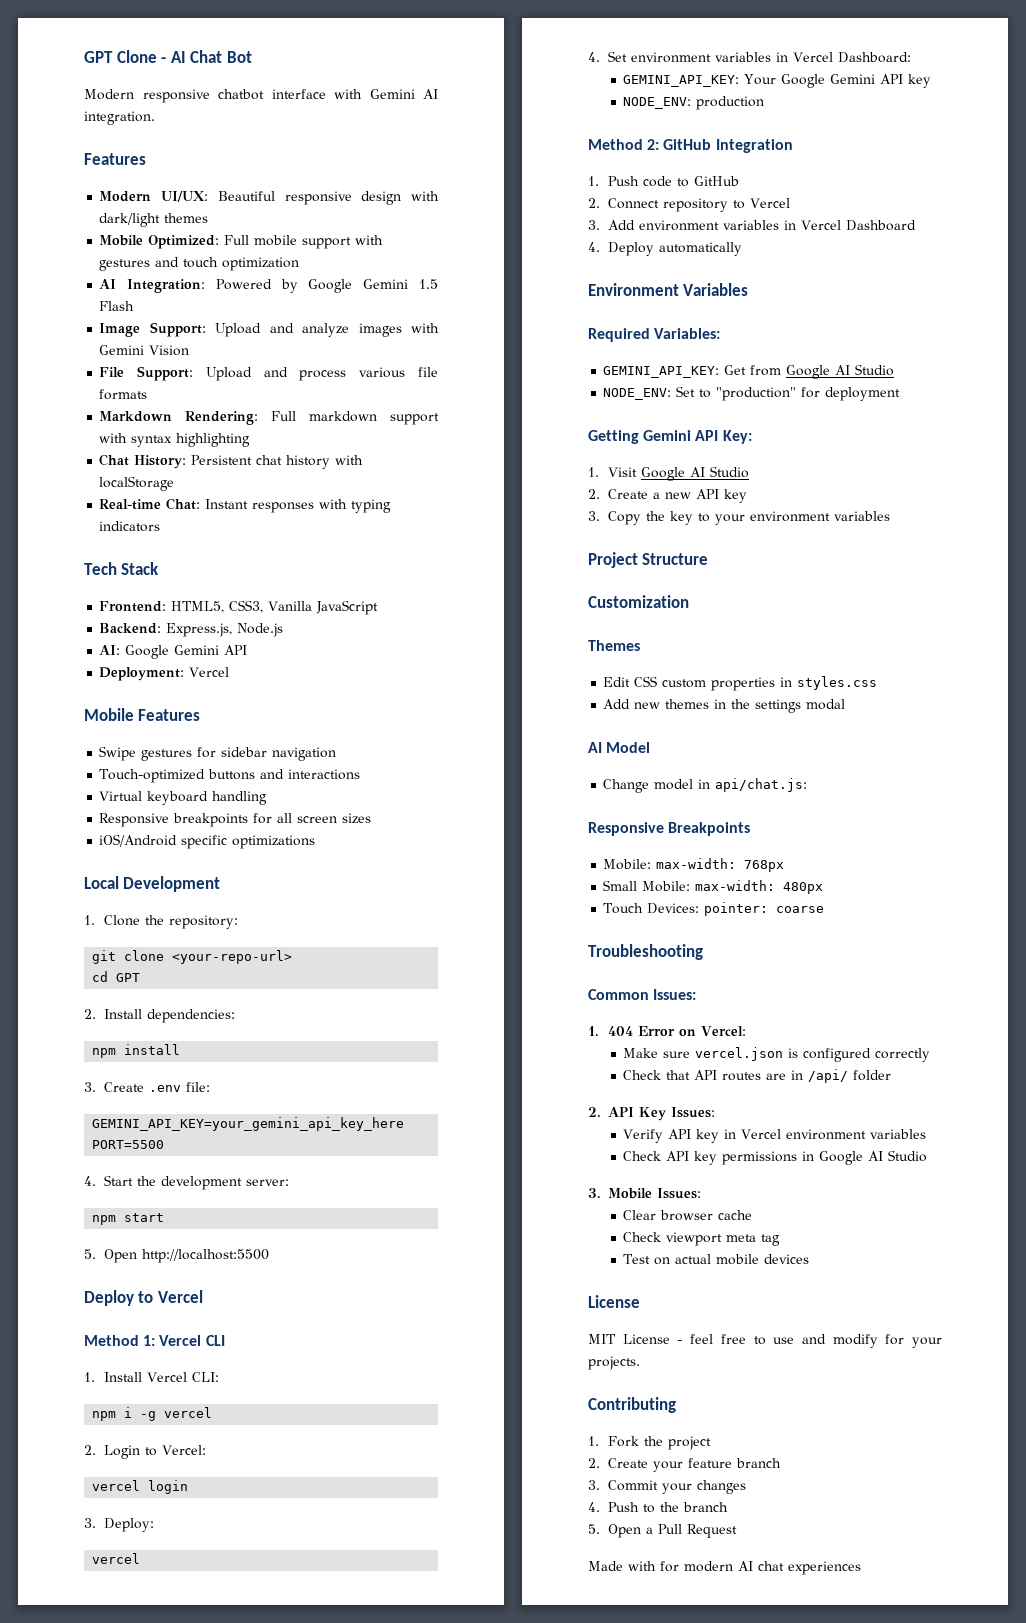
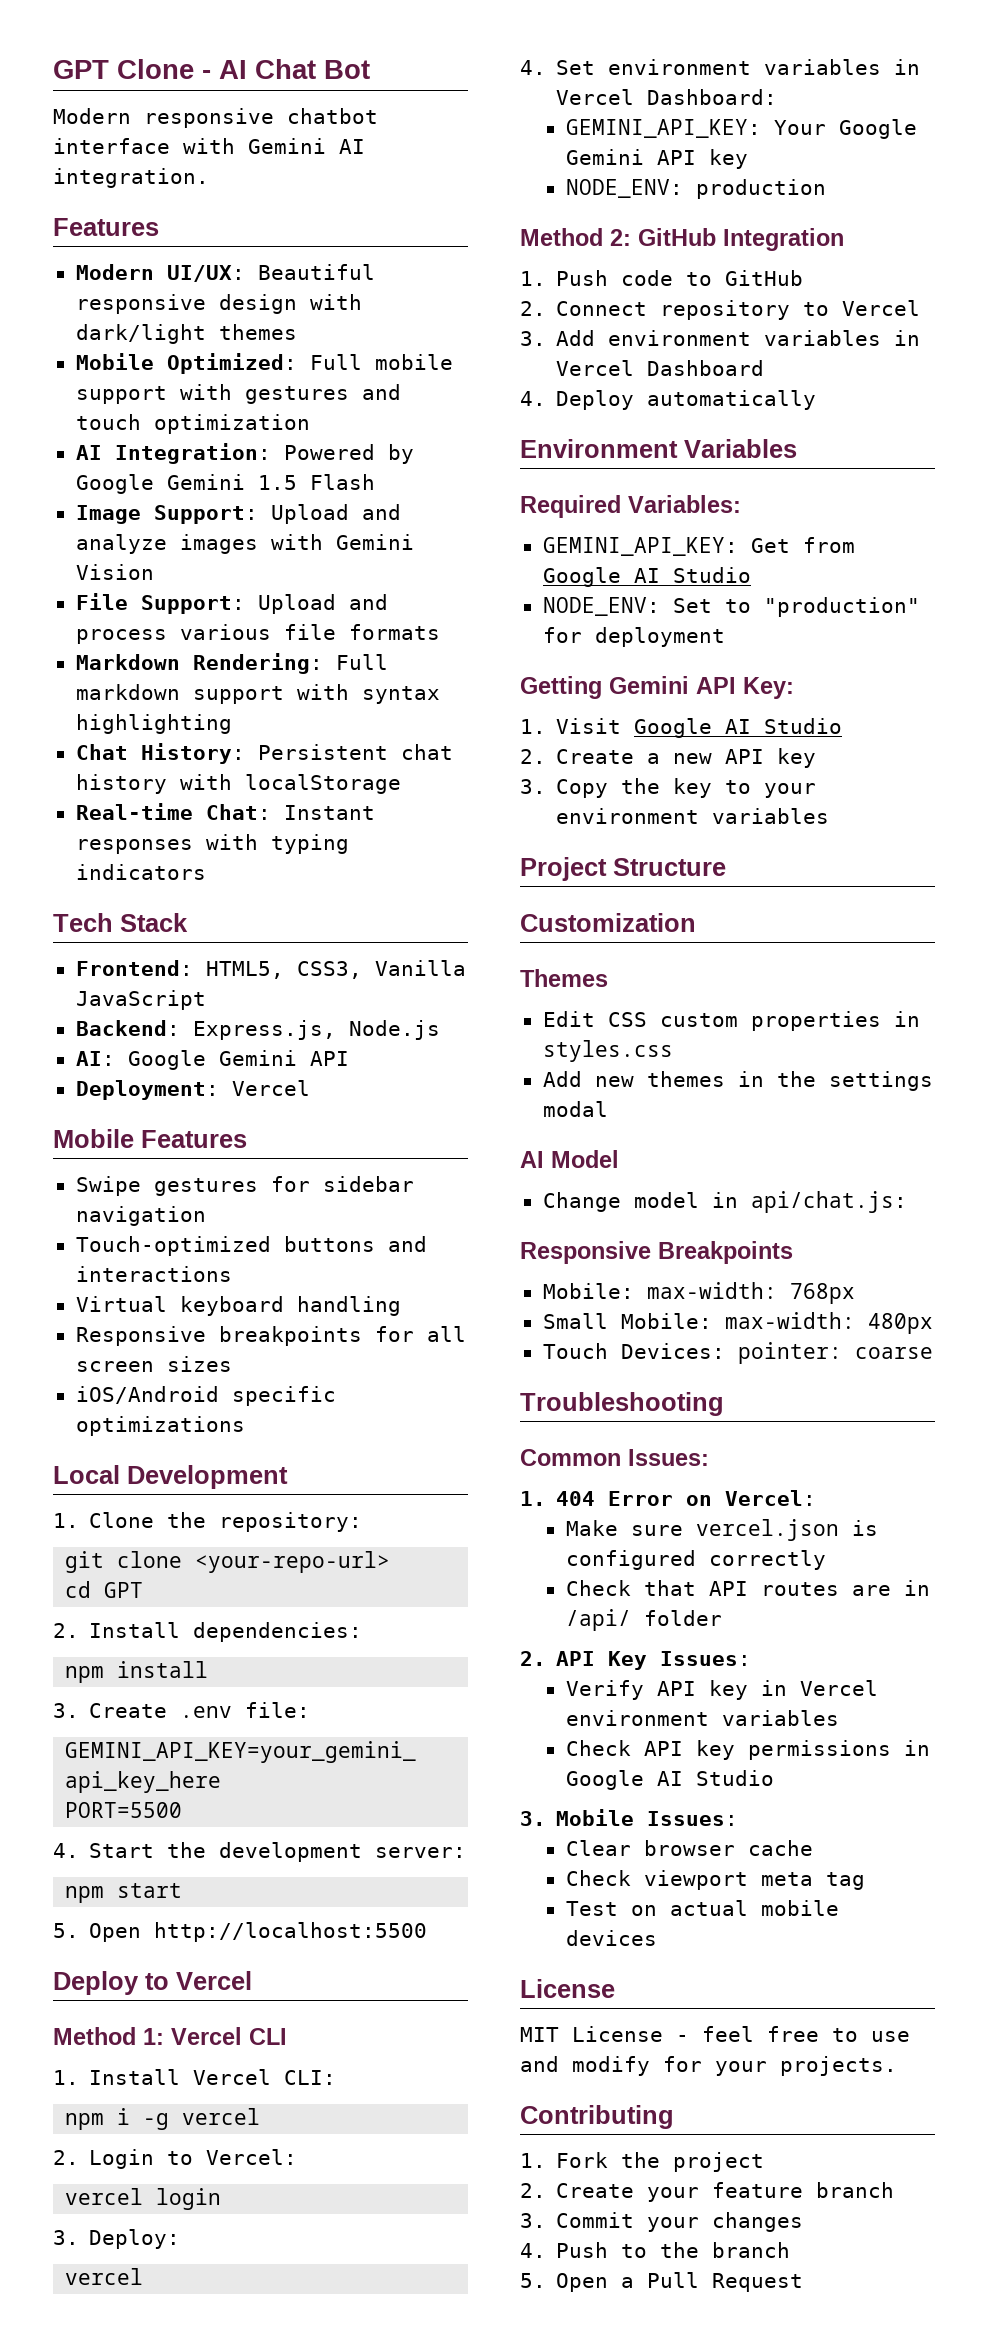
- Made with for modern AI chat experiences

